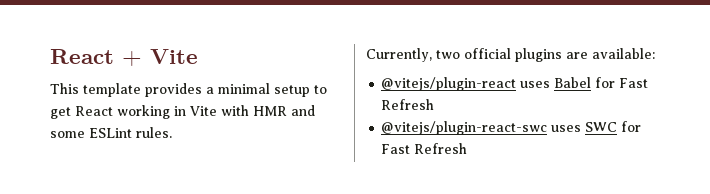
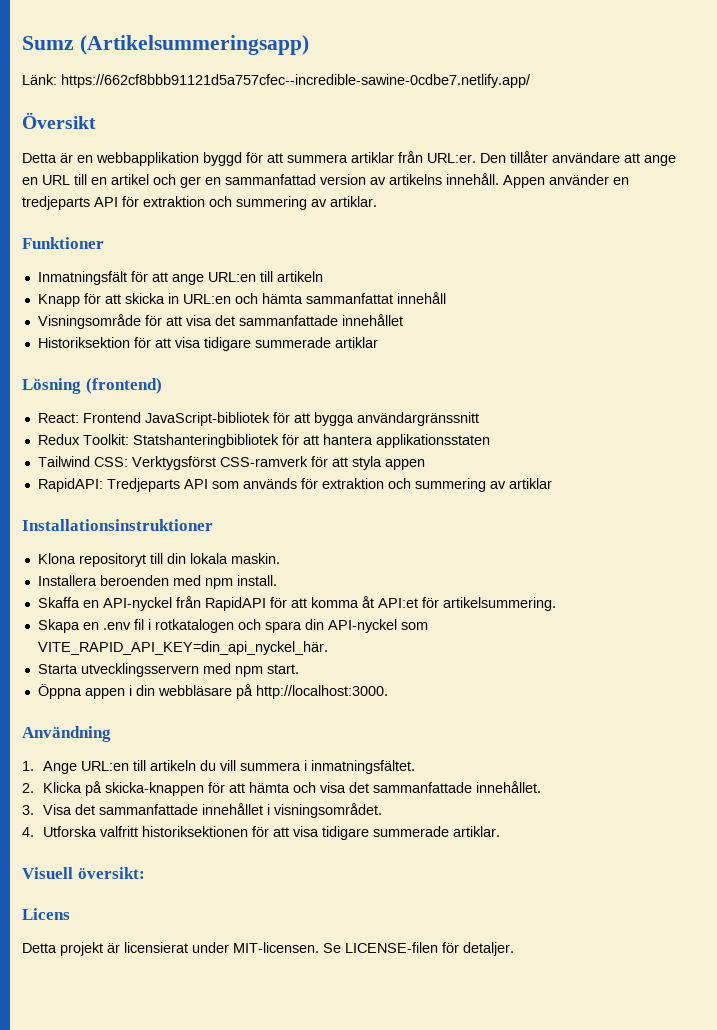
- React + Vite
- This template provides a minimal setup to get React working in Vite with HMR and some ESLint rules.
- Currently, two official plugins are available:
- @vitejs/plugin-react uses Babel for Fast Refresh
- @vitejs/plugin-react-swc uses SWC for Fast Refresh
+ Sumz (Artikelsummeringsapp)
+ Länk: https://662cf8bbb91121d5a757cfec--incredible-sawine-0cdbe7.netlify.app/
+ Översikt
+ Detta är en webbapplikation byggd för att summera artiklar från URL:er. Den tillåter användare att ange en URL till en artikel och ger en sammanfattad version av artikelns innehåll. Appen använder en tredjeparts API för extraktion och summering av artiklar.
+ Funktioner
+ Inmatningsfält för att ange URL:en till artikeln
+ Knapp för att skicka in URL:en och hämta sammanfattat innehåll
+ Visningsområde för att visa det sammanfattade innehållet
+ Historiksektion för att visa tidigare summerade artiklar
+ Lösning (frontend)
+ React: Frontend JavaScript-bibliotek för att bygga användargränssnitt
+ Redux Toolkit: Statshanteringbibliotek för att hantera applikationsstaten
+ Tailwind CSS: Verktygsförst CSS-ramverk för att styla appen
+ RapidAPI: Tredjeparts API som används för extraktion och summering av artiklar
+ Installationsinstruktioner
+ Klona repositoryt till din lokala maskin.
+ Installera beroenden med npm install.
+ Skaffa en API-nyckel från RapidAPI för att komma åt API:et för artikelsummering.
+ Skapa en .env fil i rotkatalogen och spara din API-nyckel som VITE_RAPID_API_KEY=din_api_nyckel_här.
+ Starta utvecklingsservern med npm start.
+ Öppna appen i din webbläsare på http://localhost:3000.
+ Användning
+ 1. Ange URL:en till artikeln du vill summera i inmatningsfältet.
+ 2. Klicka på skicka-knappen för att hämta och visa det sammanfattade innehållet.
+ 3. Visa det sammanfattade innehållet i visningsområdet.
+ 4. Utforska valfritt historiksektionen för att visa tidigare summerade artiklar.
+ Visuell översikt:
+ Licens
+ Detta projekt är licensierat under MIT-licensen. Se LICENSE-filen för detaljer.

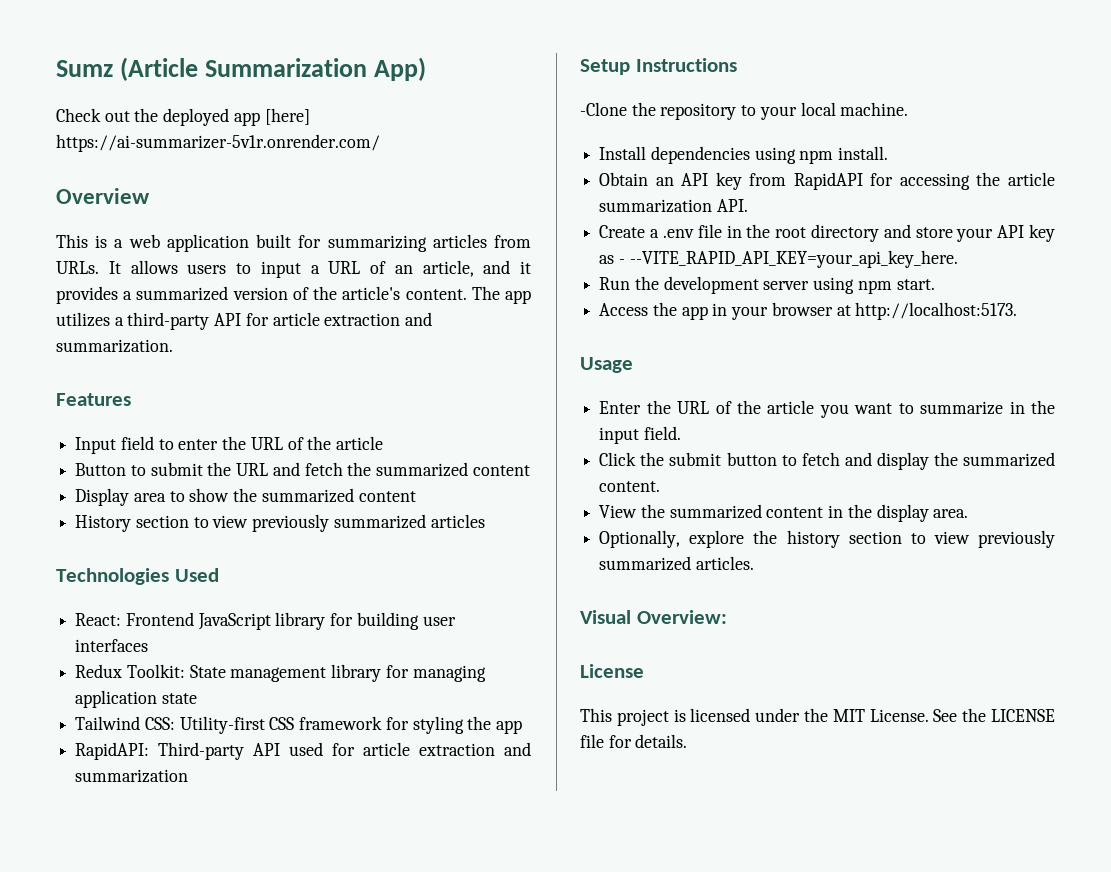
- Sumz (Artikelsummeringsapp)
- Länk: https://662cf8bbb91121d5a757cfec--incredible-sawine-0cdbe7.netlify.app/
- Översikt
- Detta är en webbapplikation byggd för att summera artiklar från URL:er. Den tillåter användare att ange en URL till en artikel och ger en sammanfattad version av artikelns innehåll. Appen använder en tredjeparts API för extraktion och summering av artiklar.
- Funktioner
- Inmatningsfält för att ange URL:en till artikeln
- Knapp för att skicka in URL:en och hämta sammanfattat innehåll
- Visningsområde för att visa det sammanfattade innehållet
- Historiksektion för att visa tidigare summerade artiklar
- Lösning (frontend)
- React: Frontend JavaScript-bibliotek för att bygga användargränssnitt
- Redux Toolkit: Statshanteringbibliotek för att hantera applikationsstaten
- Tailwind CSS: Verktygsförst CSS-ramverk för att styla appen
- RapidAPI: Tredjeparts API som används för extraktion och summering av artiklar
- Installationsinstruktioner
- Klona repositoryt till din lokala maskin.
- Installera beroenden med npm install.
- Skaffa en API-nyckel från RapidAPI för att komma åt API:et för artikelsummering.
- Skapa en .env fil i rotkatalogen och spara din API-nyckel som VITE_RAPID_API_KEY=din_api_nyckel_här.
- Starta utvecklingsservern med npm start.
- Öppna appen i din webbläsare på http://localhost:3000.
- Användning
- 1. Ange URL:en till artikeln du vill summera i inmatningsfältet.
- 2. Klicka på skicka-knappen för att hämta och visa det sammanfattade innehållet.
- 3. Visa det sammanfattade innehållet i visningsområdet.
- 4. Utforska valfritt historiksektionen för att visa tidigare summerade artiklar.
- Visuell översikt:
- Licens
- Detta projekt är licensierat under MIT-licensen. Se LICENSE-filen för detaljer.
+ Sumz (Article Summarization App)
+ Check out the deployed app [here] https://ai-summarizer-5v1r.onrender.com/
+ Overview
+ This is a web application built for summarizing articles from URLs. It allows users to input a URL of an article, and it provides a summarized version of the article's content. The app utilizes a third-party API for article extraction and summarization.
+ Features
+ Input field to enter the URL of the article
+ Button to submit the URL and fetch the summarized content
+ Display area to show the summarized content
+ History section to view previously summarized articles
+ Technologies Used
+ React: Frontend JavaScript library for building user interfaces
+ Redux Toolkit: State management library for managing application state
+ Tailwind CSS: Utility-first CSS framework for styling the app
+ RapidAPI: Third-party API used for article extraction and summarization
+ Setup Instructions
+ -Clone the repository to your local machine.
+ Install dependencies using npm install.
+ Obtain an API key from RapidAPI for accessing the article summarization API.
+ Create a .env file in the root directory and store your API key as - --VITE_RAPID_API_KEY=your_api_key_here.
+ Run the development server using npm start.
+ Access the app in your browser at http://localhost:5173.
+ Usage
+ Enter the URL of the article you want to summarize in the input field.
+ Click the submit button to fetch and display the summarized content.
+ View the summarized content in the display area.
+ Optionally, explore the history section to view previously summarized articles.
+ Visual Overview:
+ License
+ This project is licensed under the MIT License. See the LICENSE file for details.

